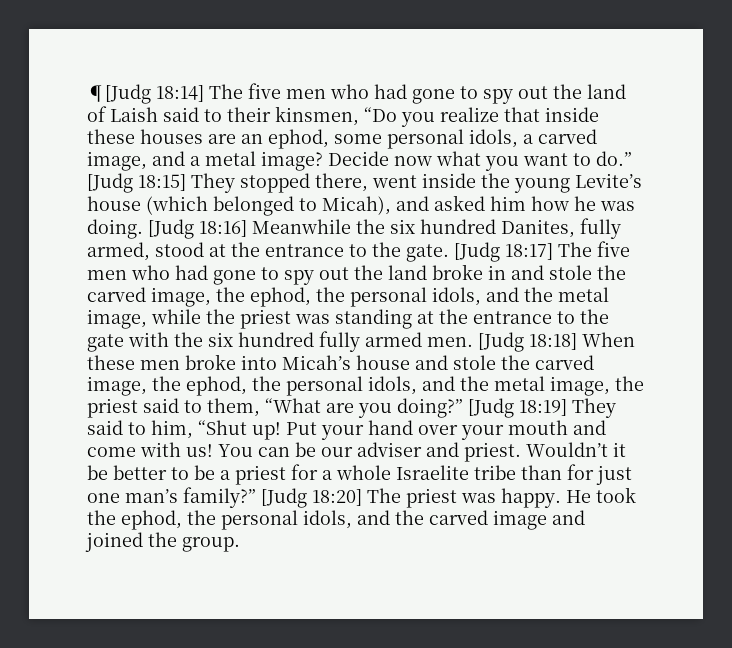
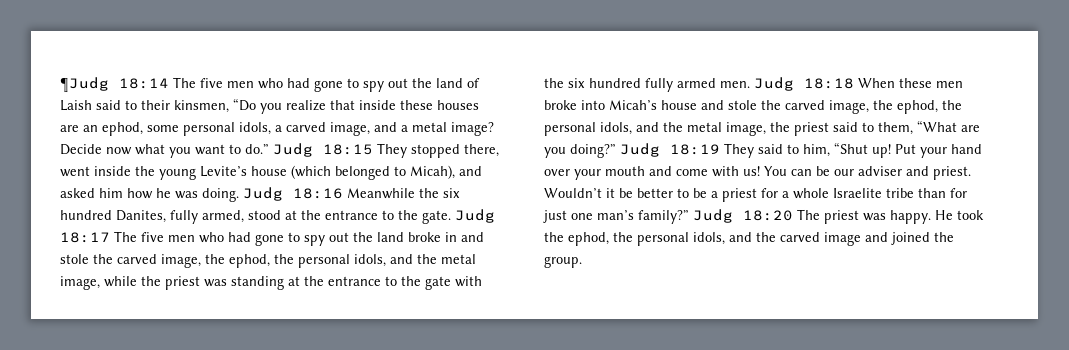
- ¶[Judg 18:14] The five men who had gone to spy out the land of Laish said to their kinsmen, “Do you realize that inside these houses are an ephod, some personal idols, a carved image, and a metal image?
+ ¶Judg 18:14 The five men who had gone to spy out the land of Laish said to their kinsmen, “Do you realize that inside these houses are an ephod, some personal idols, a carved image, and a metal image?
- [Judg 18:15] They stopped there, went inside the young Levite’s house (which belonged to Micah), and asked him how he was doing.
+ Judg 18:15 They stopped there, went inside the young Levite’s house (which belonged to Micah), and asked him how he was doing.
- [Judg 18:16] Meanwhile the six hundred Danites, fully armed, stood at the entrance to the gate.
+ Judg 18:16 Meanwhile the six hundred Danites, fully armed, stood at the entrance to the gate.
- [Judg 18:17] The five men who had gone to spy out the land broke in and stole the carved image, the ephod, the personal idols, and the metal image, while the priest was standing at the entrance to the gate with the six hundred fully armed men.
+ Judg 18:17 The five men who had gone to spy out the land broke in and stole the carved image, the ephod, the personal idols, and the metal image, while the priest was standing at the entrance to the gate with the six hundred fully armed men.
- [Judg 18:18] When these men broke into Micah’s house and stole the carved image, the ephod, the personal idols, and the metal image, the priest said to them, “What are you doing?”
+ Judg 18:18 When these men broke into Micah’s house and stole the carved image, the ephod, the personal idols, and the metal image, the priest said to them, “What are you doing?”
- [Judg 18:19] They said to him, “Shut up!
+ Judg 18:19 They said to him, “Shut up!
- [Judg 18:20] The priest was happy.
+ Judg 18:20 The priest was happy.

